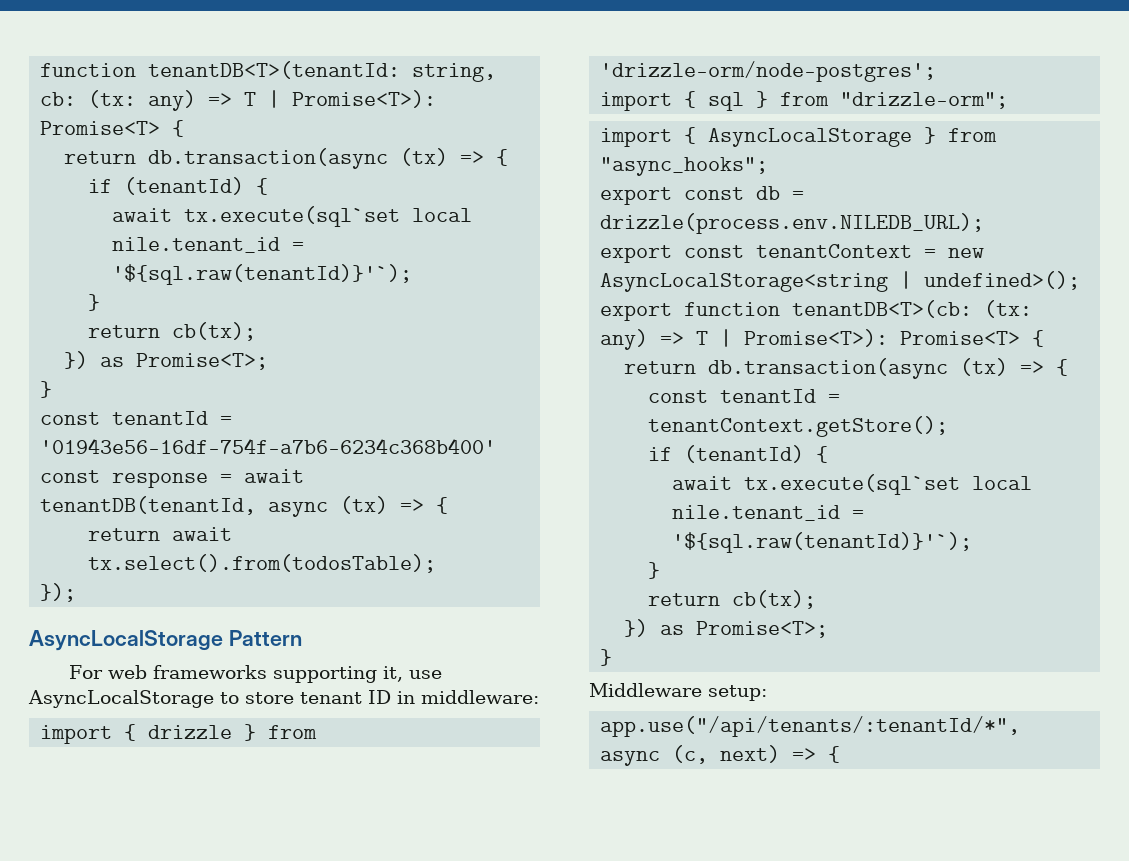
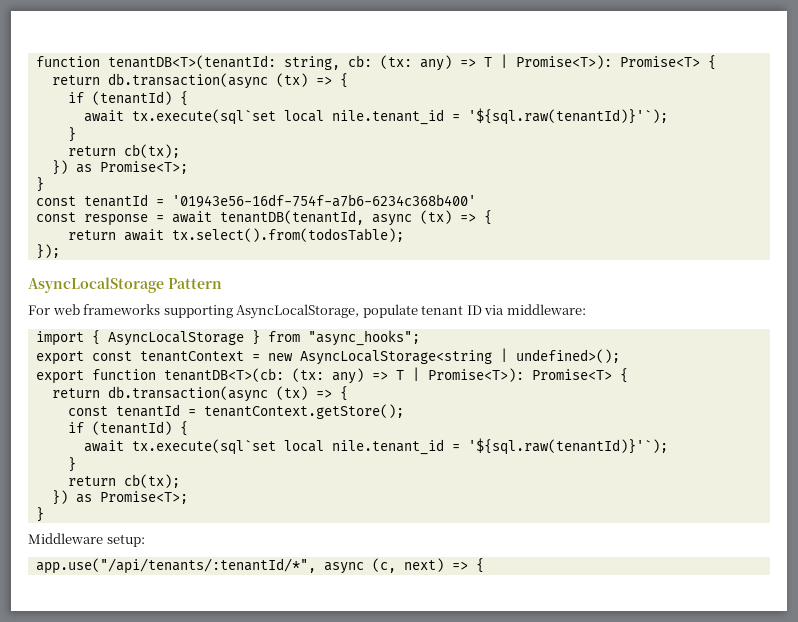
- For web frameworks supporting it, use AsyncLocalStorage to store tenant ID in middleware:
+ For web frameworks supporting AsyncLocalStorage, populate tenant ID via middleware:
- import { drizzle } from 'drizzle-orm/node-postgres';
- import { sql } from "drizzle-orm";
- export const db = drizzle(process.env.NILEDB_URL);

